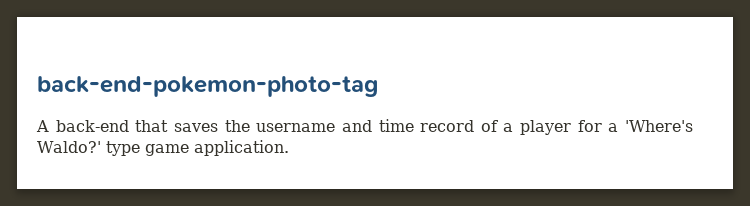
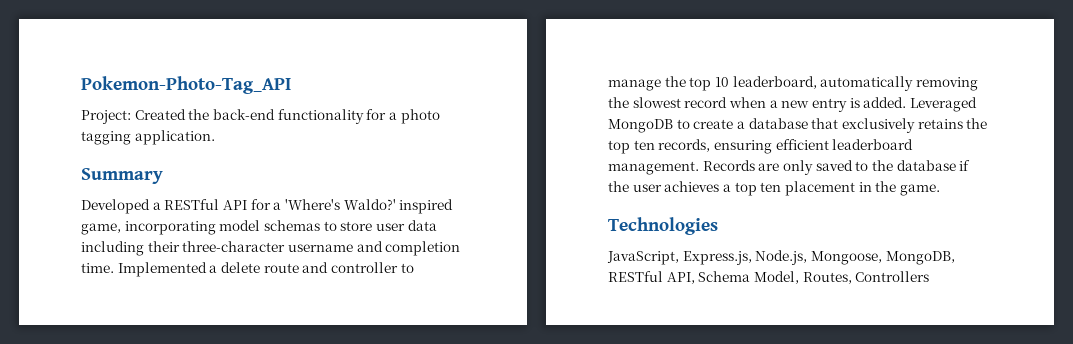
- back-end-pokemon-photo-tag
- A back-end that saves the username and time record of a player for a 'Where's Waldo?' type game application.
+ Pokemon-Photo-Tag_API
+ Project: Created the back-end functionality for a photo tagging application.
+ Summary
+ Developed a RESTful API for a 'Where's Waldo?' inspired game, incorporating model schemas to store user data including their three-character username and completion time. Implemented a delete route and controller to manage the top 10 leaderboard, automatically removing the slowest record when a new entry is added. Leveraged MongoDB to create a database that exclusively retains the top ten records, ensuring efficient leaderboard management. Records are only saved to the database if the user achieves a top ten placement in the game.
+ Technologies
+ JavaScript, Express.js, Node.js, Mongoose, MongoDB, RESTful API, Schema Model, Routes, Controllers

